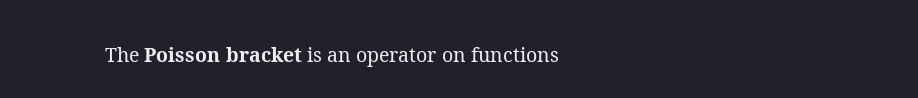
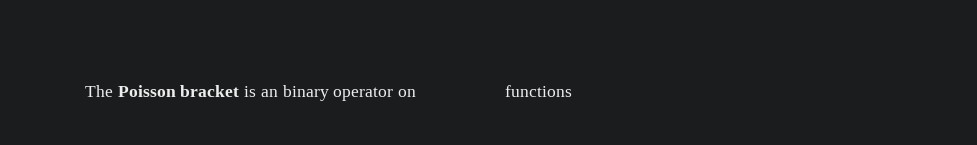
- The Poisson bracket is an operator on functions
+ The Poisson bracket is an binary operator on functions

